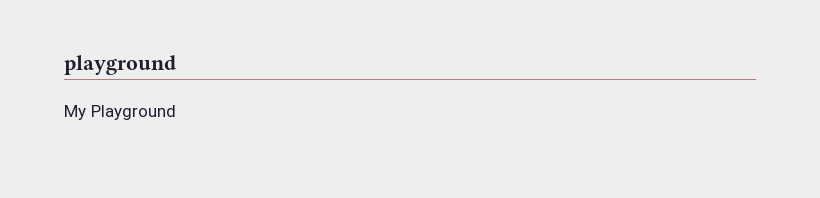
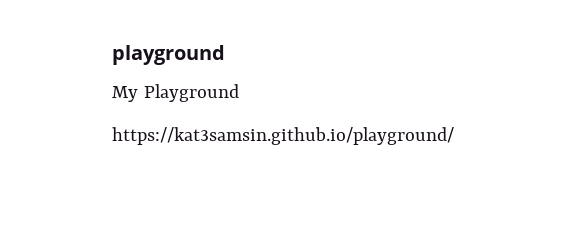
+ https://kat3samsin.github.io/playground/

